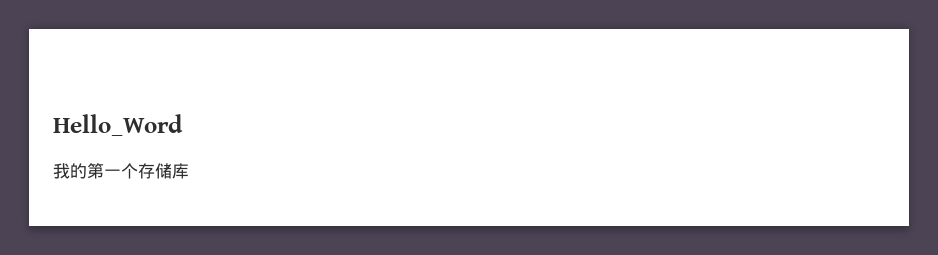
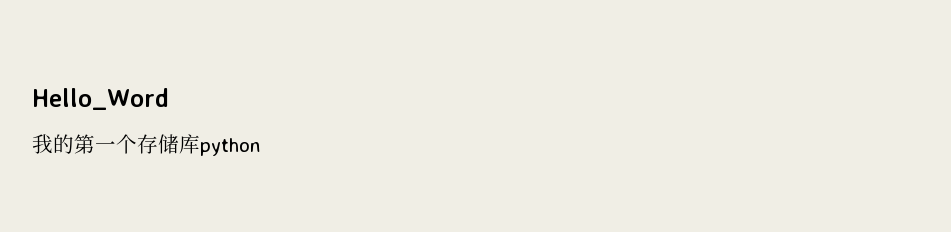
- 我的第一个存储库
+ 我的第一个存储库python

